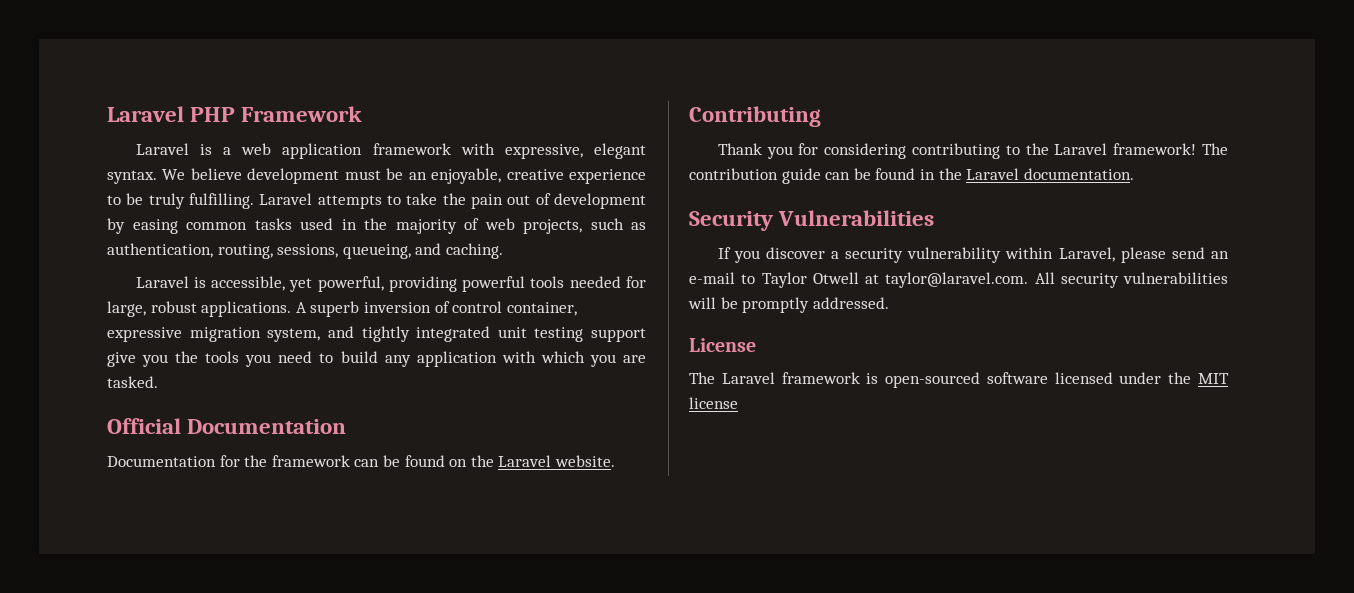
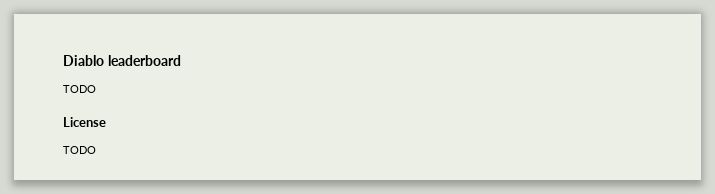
- Laravel PHP Framework
- Laravel is a web application framework with expressive, elegant syntax. We believe development must be an enjoyable, creative experience to be truly fulfilling. Laravel attempts to take the pain out of development by easing common tasks used in the majority of web projects, such as authentication, routing, sessions, queueing, and caching.
- Laravel is accessible, yet powerful, providing powerful tools needed for large, robust applications. A superb inversion of control container, expressive migration system, and tightly integrated unit testing support give you the tools you need to build any application with which you are tasked.
- Official Documentation
- Documentation for the framework can be found on the Laravel website.
- Contributing
- Thank you for considering contributing to the Laravel framework! The contribution guide can be found in the Laravel documentation.
- Security Vulnerabilities
- If you discover a security vulnerability within Laravel, please send an e-mail to Taylor Otwell at taylor@laravel.com. All security vulnerabilities will be promptly addressed.
+ Diablo leaderboard
+ TODO
  License
- The Laravel framework is open-sourced software licensed under the MIT license
+ TODO

